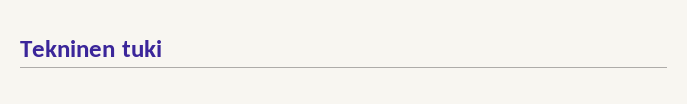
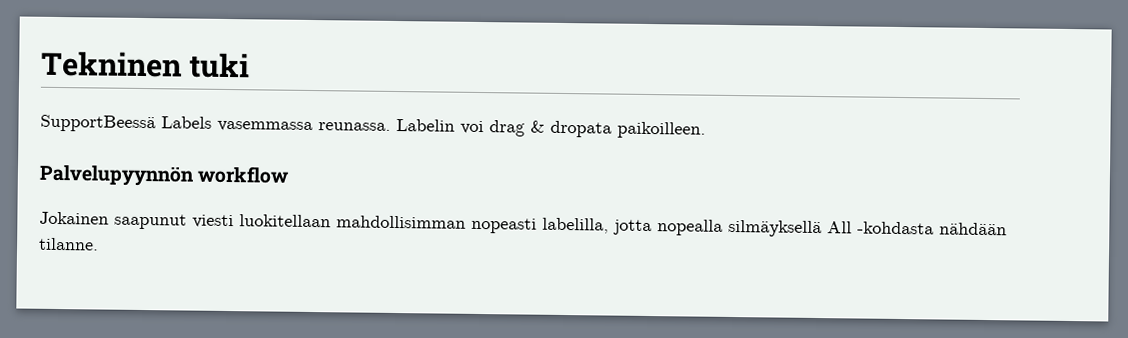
+ SupportBeessä Labels vasemmassa reunassa. Labelin voi drag & dropata paikoilleen.
+ Palvelupyynnön workflow
+ Jokainen saapunut viesti luokitellaan mahdollisimman nopeasti labelilla, jotta nopealla silmäyksellä All -kohdasta nähdään tilanne.

